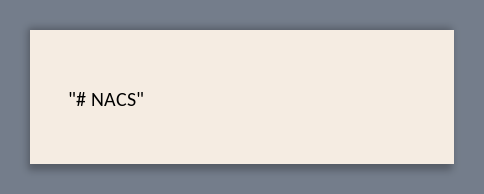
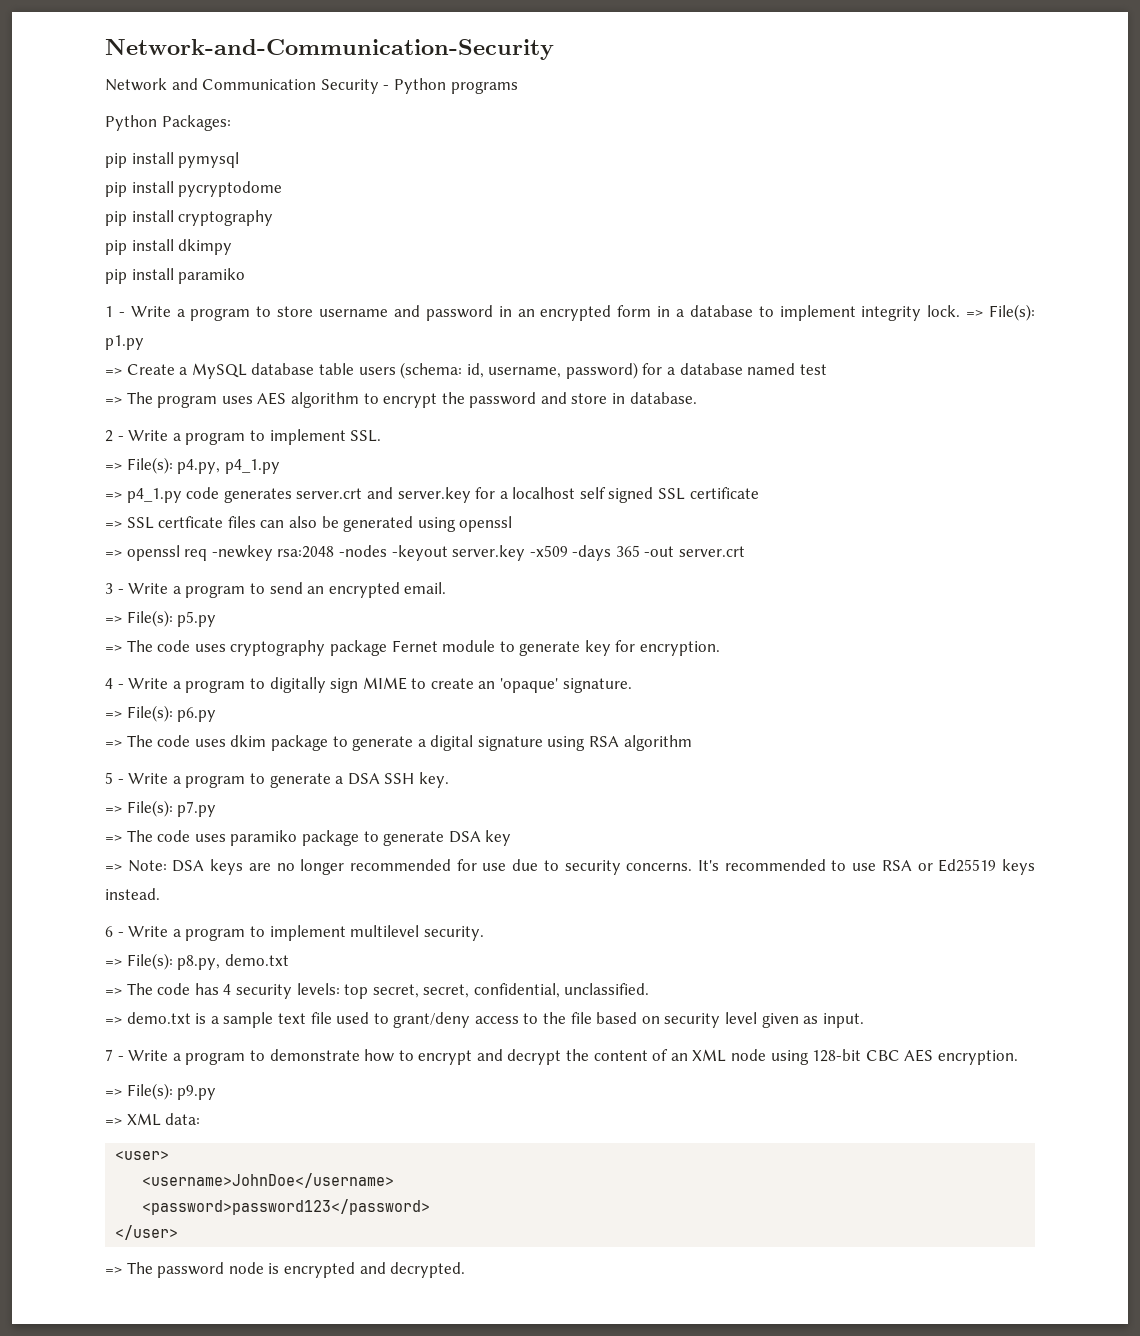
- "# NACS"
+ Network-and-Communication-Security
+ Network and Communication Security - Python programs
+ Python Packages:
+ pip install pymysql
+ pip install pycryptodome
+ pip install cryptography
+ pip install dkimpy
+ pip install paramiko
+ 1 - Write a program to store username and password in an encrypted form in a database to implement integrity lock. => File(s): p1.py
+ => Create a MySQL database table users (schema: id, username, password) for a database named test
+ => The program uses AES algorithm to encrypt the password and store in database.
+ 2 - Write a program to implement SSL.
+ => File(s): p4.py, p4_1.py
+ => p4_1.py code generates server.crt and server.key for a localhost self signed SSL certificate
+ => SSL certficate files can also be generated using openssl
+ => openssl req -newkey rsa:2048 -nodes -keyout server.key -x509 -days 365 -out server.crt
+ 3 - Write a program to send an encrypted email.
+ => File(s): p5.py
+ => The code uses cryptography package Fernet module to generate key for encryption.
+ 4 - Write a program to digitally sign MIME to create an 'opaque' signature.
+ => File(s): p6.py
+ => The code uses dkim package to generate a digital signature using RSA algorithm
+ 5 - Write a program to generate a DSA SSH key.
+ => File(s): p7.py
+ => The code uses paramiko package to generate DSA key
+ => Note: DSA keys are no longer recommended for use due to security concerns. It's recommended to use RSA or Ed25519 keys instead.
+ 6 - Write a program to implement multilevel security.
+ => File(s): p8.py, demo.txt
+ => The code has 4 security levels: top secret, secret, confidential, unclassified.
+ => demo.txt is a sample text file used to grant/deny access to the file based on security level given as input.
+ 7 - Write a program to demonstrate how to encrypt and decrypt the content of an XML node using 128-bit CBC AES encryption.
+ => File(s): p9.py
+ => XML data:
+ <user>
+ <username>JohnDoe</username>
+ <password>password123</password>
+ </user>
+ => The password node is encrypted and decrypted.

